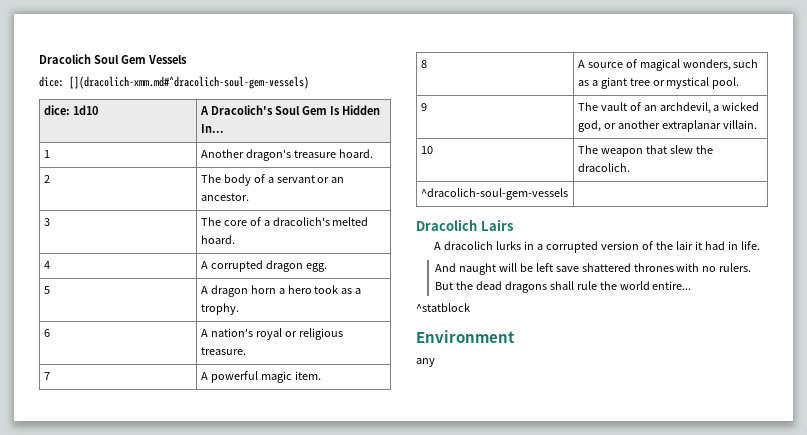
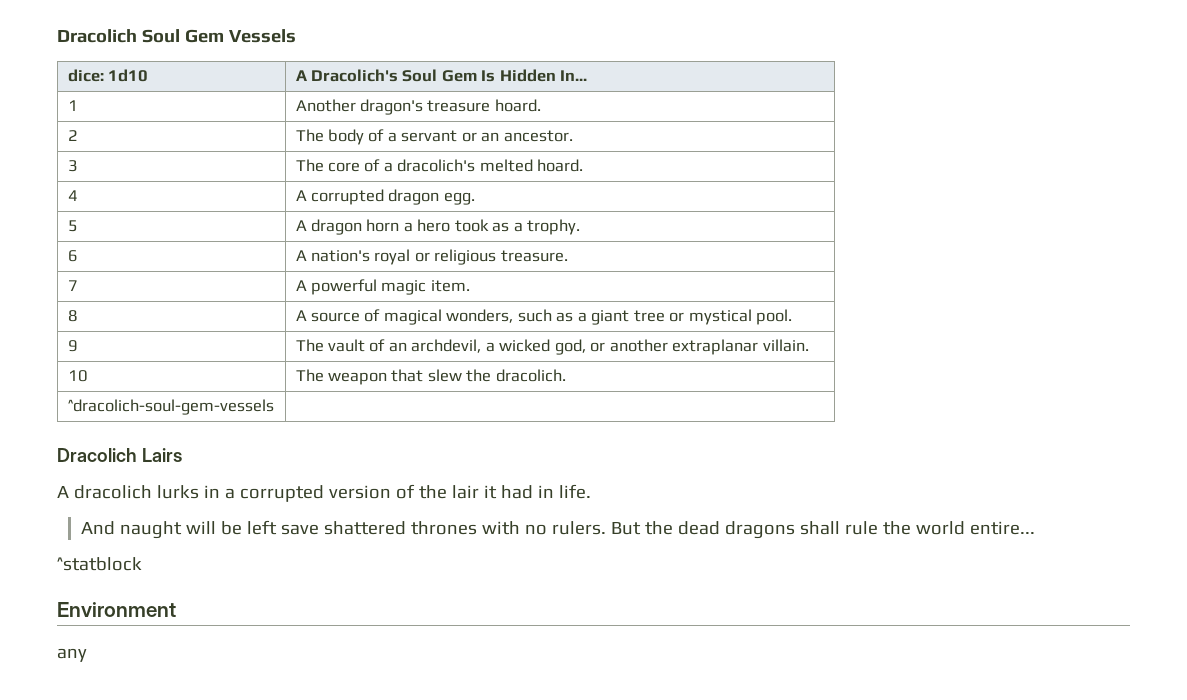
- dice: [](dracolich-xmm.md#^dracolich-soul-gem-vessels)

